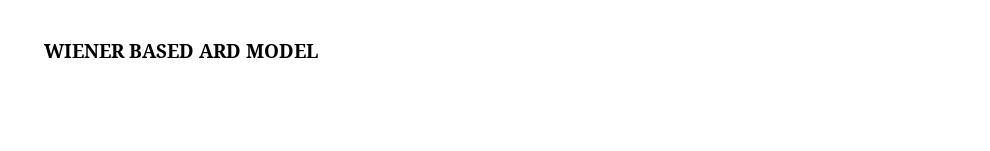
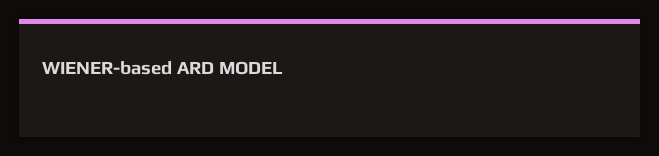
- WIENER BASED ARD MODEL
+ WIENER-based ARD MODEL

